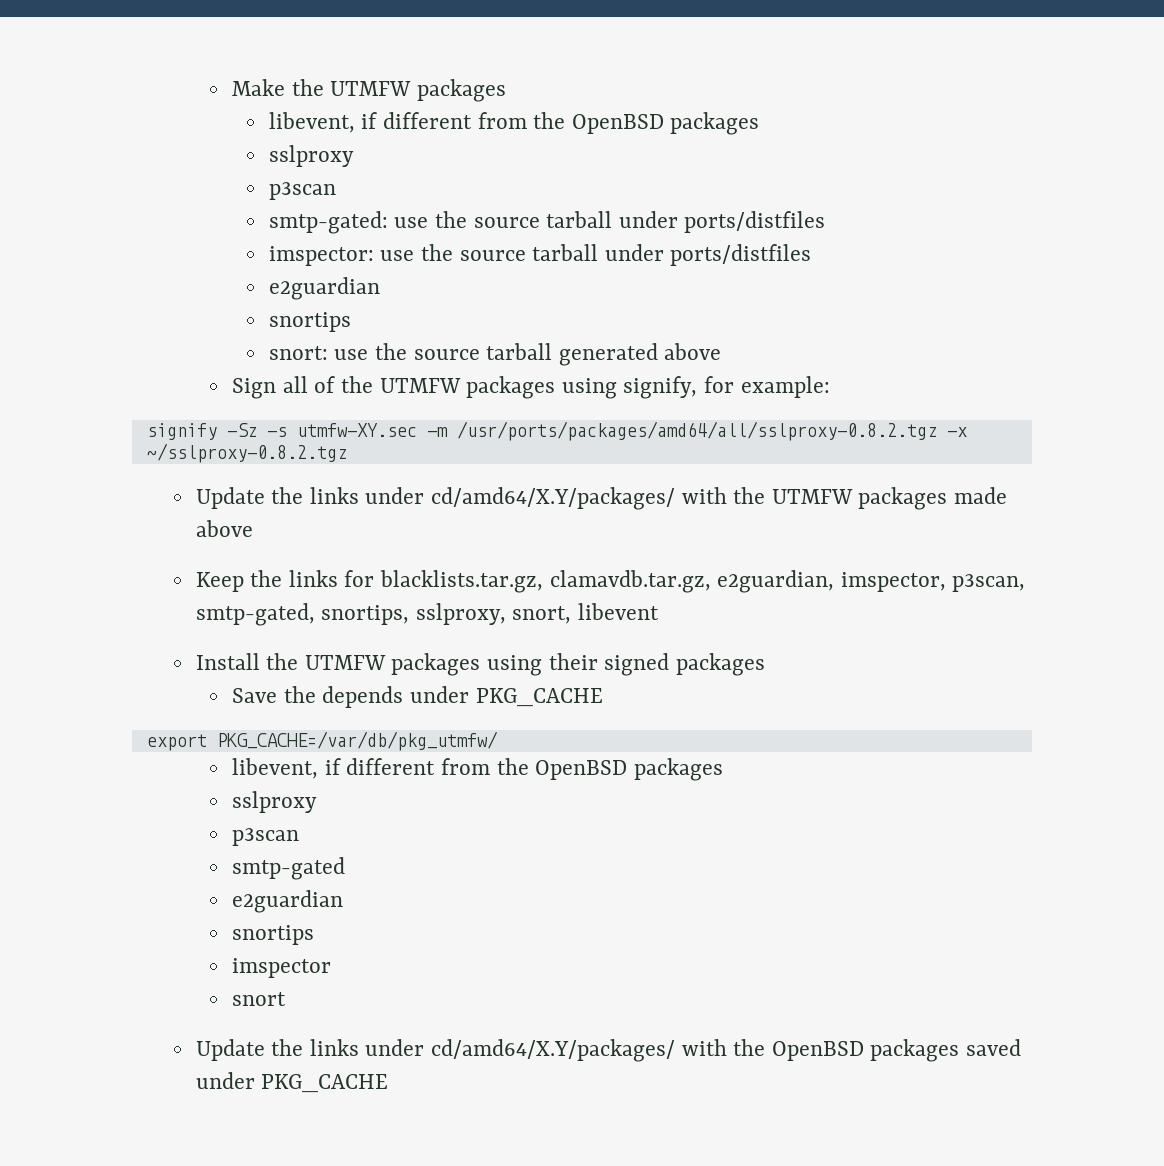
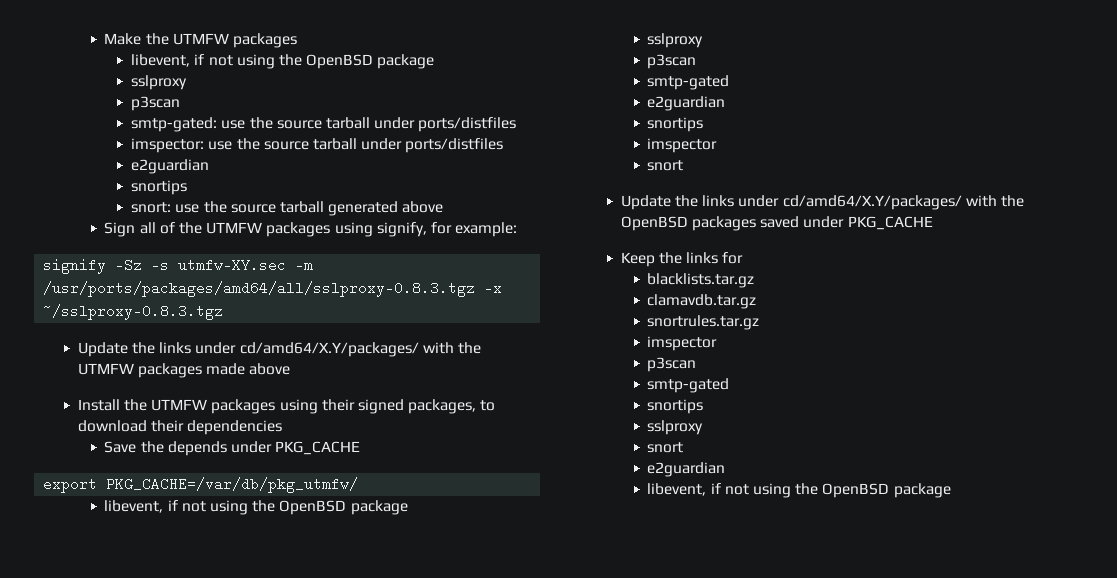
  Make the UTMFW packages
- libevent, if different from the OpenBSD packages
+ libevent, if not using the OpenBSD package
- signify -Sz -s utmfw-XY.sec -m /usr/ports/packages/amd64/all/sslproxy-0.8.2.tgz -x ~/sslproxy-0.8.2.tgz
+ signify -Sz -s utmfw-XY.sec -m /usr/ports/packages/amd64/all/sslproxy-0.8.3.tgz -x ~/sslproxy-0.8.3.tgz
- Keep the links for blacklists.tar.gz, clamavdb.tar.gz, e2guardian, imspector, p3scan, smtp-gated, snortips, sslproxy, snort, libevent
- Install the UTMFW packages using their signed packages
+ Install the UTMFW packages using their signed packages, to download their dependencies
  export PKG_CACHE=/var/db/pkg_utmfw/
- libevent, if different from the OpenBSD packages
+ libevent, if not using the OpenBSD package
+ Keep the links for
+ blacklists.tar.gz
+ clamavdb.tar.gz
+ snortrules.tar.gz
+ imspector
+ p3scan
+ smtp-gated
+ snortips
+ sslproxy
+ snort
+ e2guardian
+ libevent, if not using the OpenBSD package

